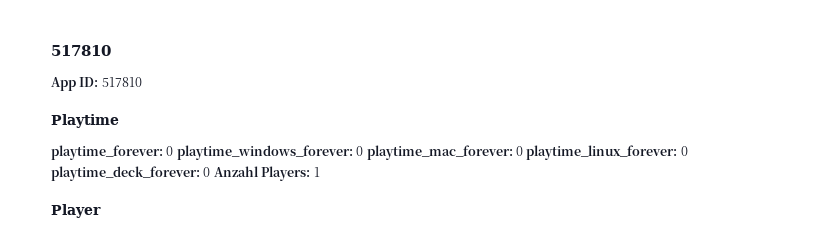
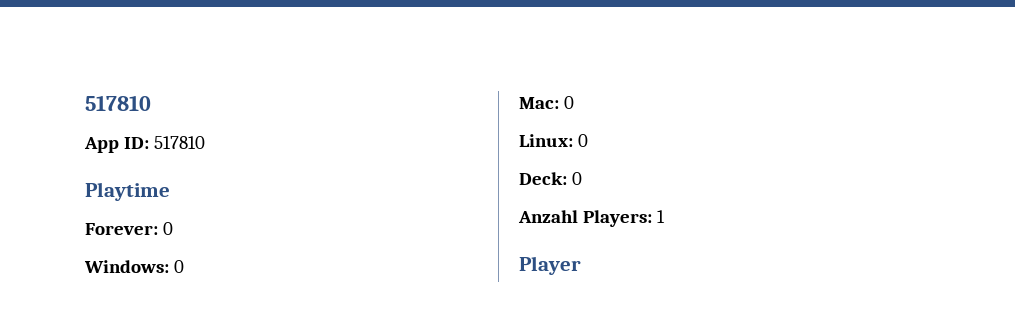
- playtime_forever: 0 playtime_windows_forever: 0 playtime_mac_forever: 0 playtime_linux_forever: 0 playtime_deck_forever: 0 Anzahl Players: 1
+ Forever: 0
+ Windows: 0
+ Mac: 0
+ Linux: 0
+ Deck: 0
+ Anzahl Players: 1

